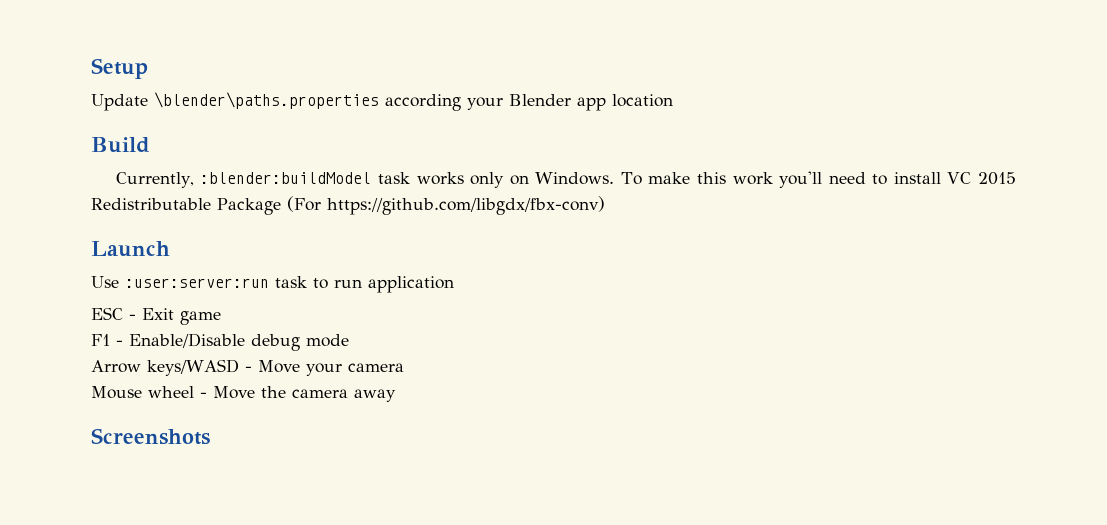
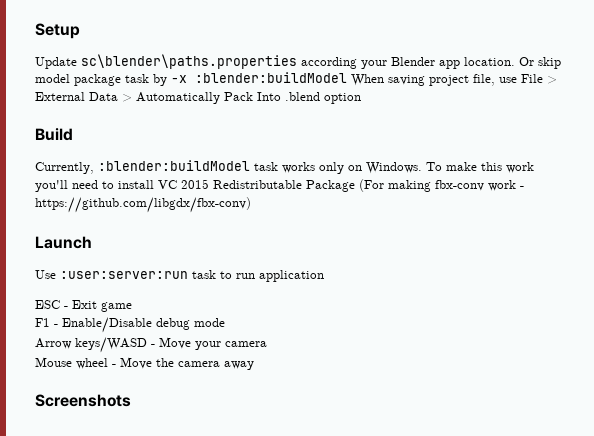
- Update \blender\paths.properties according your Blender app location
+ Update sc\blender\paths.properties according your Blender app location. Or skip model package task by -x :blender:buildModel When saving project file, use File > External Data > Automatically Pack Into .blend option
- To make this work you'll need to install VC 2015 Redistributable Package (For https://github.com/libgdx/fbx-conv)
+ To make this work you'll need to install VC 2015 Redistributable Package (For making fbx-conv work - https://github.com/libgdx/fbx-conv)

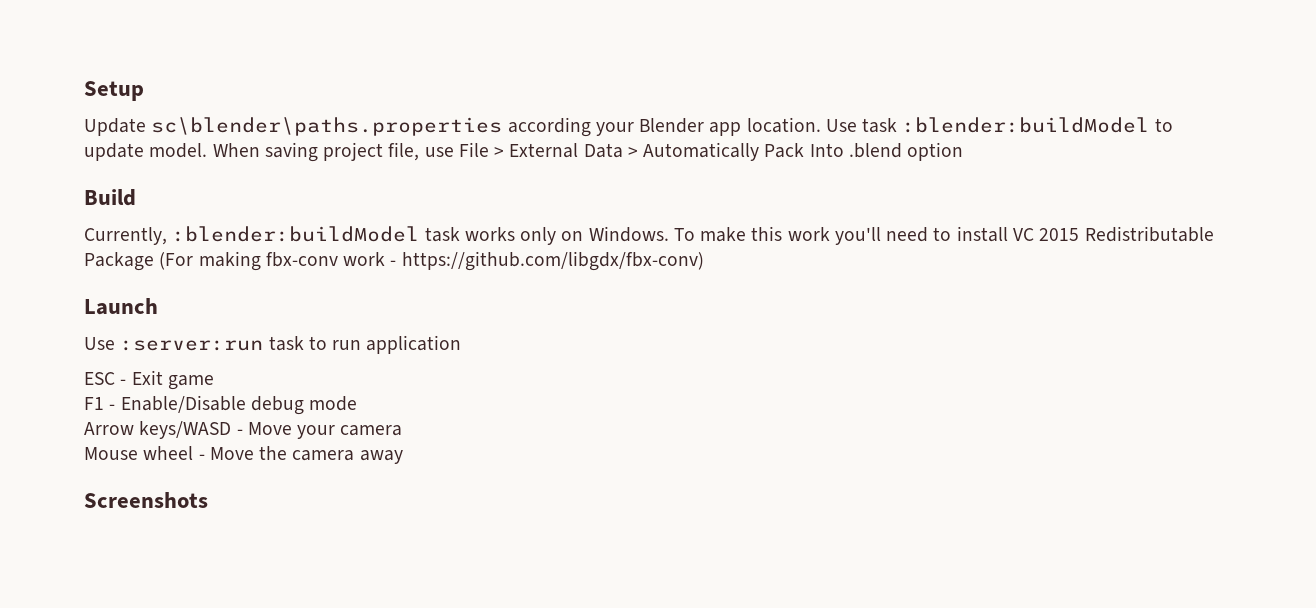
- Or skip model package task by -x :blender:buildModel When saving project file, use File > External Data > Automatically Pack Into .blend option
+ Use task :blender:buildModel to update model. When saving project file, use File > External Data > Automatically Pack Into .blend option
- Use :user:server:run task to run application
+ Use :server:run task to run application

